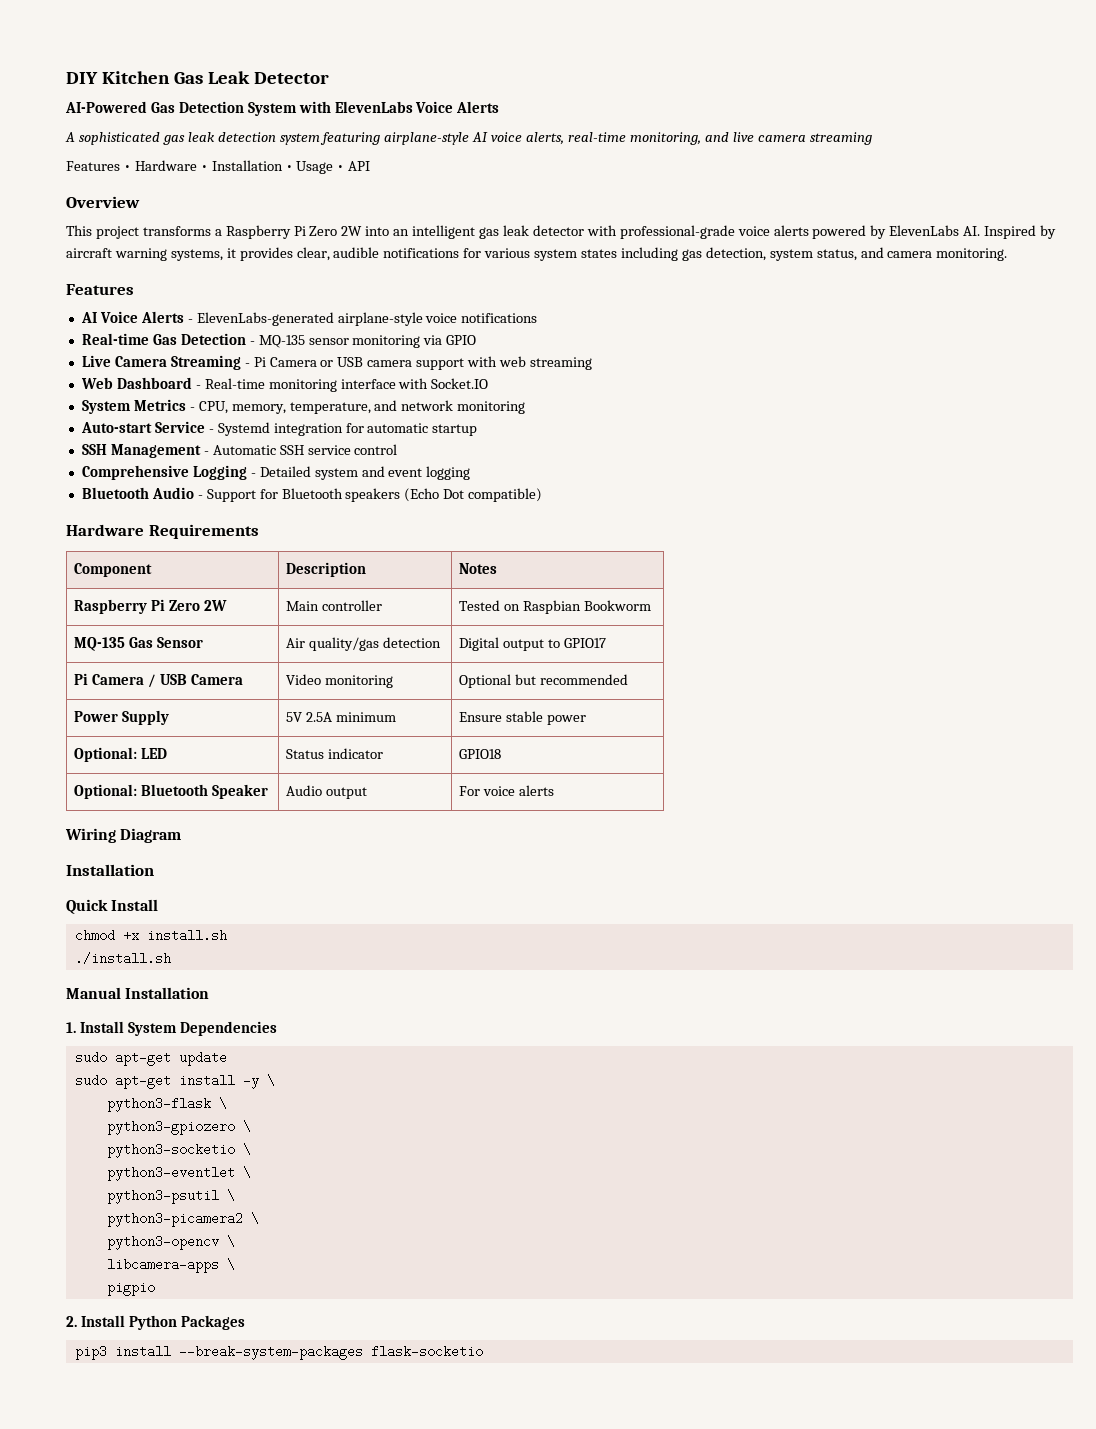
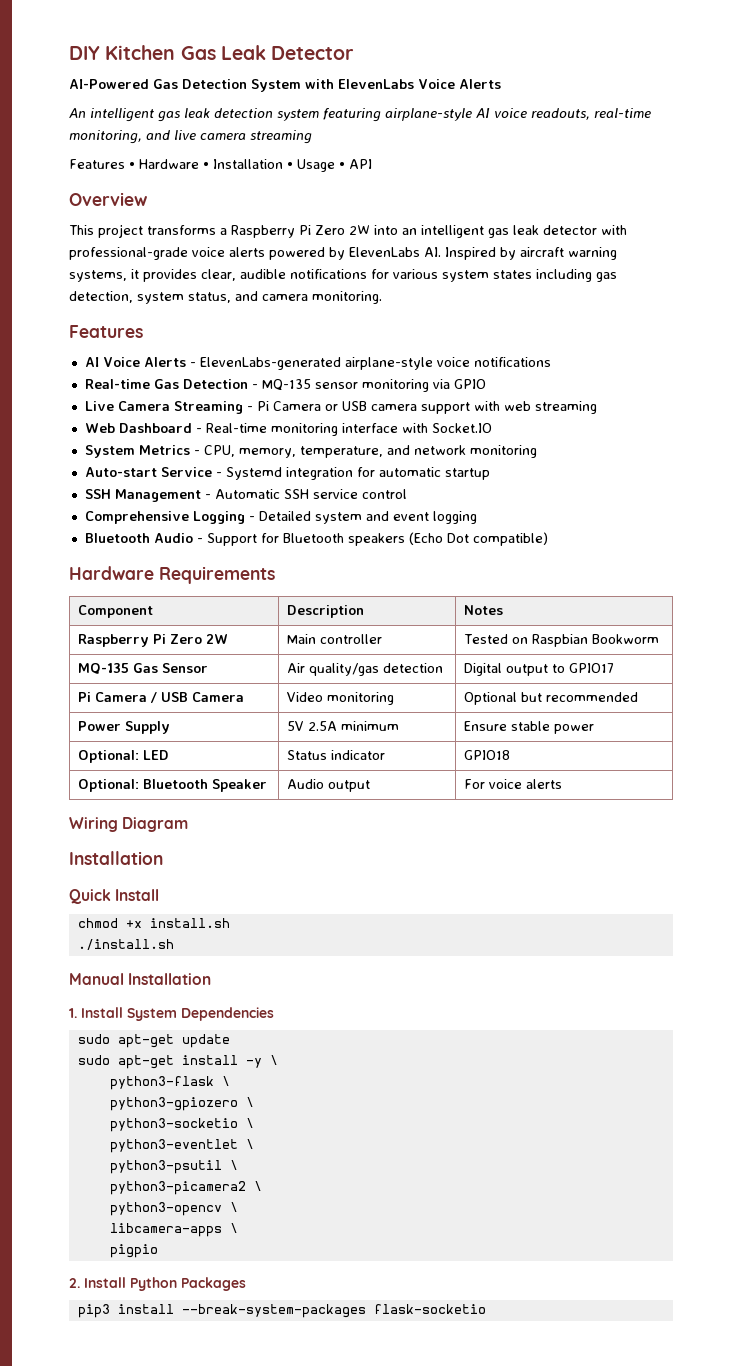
- A sophisticated gas leak detection system featuring airplane-style AI voice alerts, real-time monitoring, and live camera streaming
+ An intelligent gas leak detection system featuring airplane-style AI voice readouts, real-time monitoring, and live camera streaming

